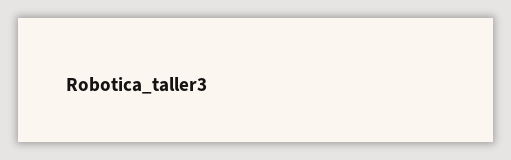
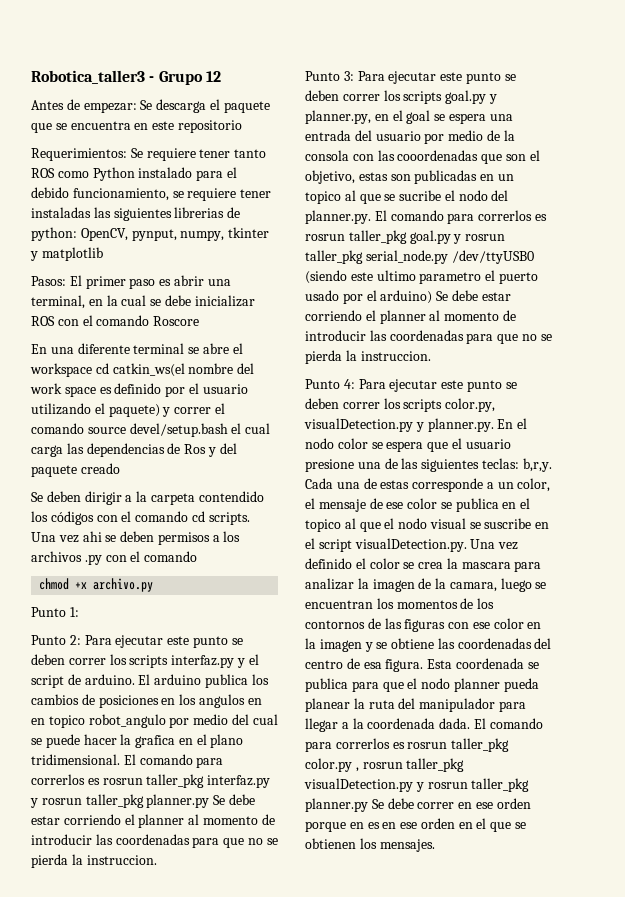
- Robotica_taller3
+ Robotica_taller3 - Grupo 12
+ Antes de empezar: Se descarga el paquete que se encuentra en este repositorio
+ Requerimientos: Se requiere tener tanto ROS como Python instalado para el debido funcionamiento, se requiere tener instaladas las siguientes librerias de python: OpenCV, pynput, numpy, tkinter y matplotlib
+ Pasos: El primer paso es abrir una terminal, en la cual se debe inicializar ROS con el comando Roscore
+ En una diferente terminal se abre el workspace cd catkin_ws(el nombre del work space es definido por el usuario utilizando el paquete) y correr el comando source devel/setup.bash el cual carga las dependencias de Ros y del paquete creado
+ Se deben dirigir a la carpeta contendido los códigos con el comando cd scripts. Una vez ahi se deben permisos a los archivos .py con el comando
+ chmod +x archivo.py
+ Punto 1:
+ Punto 2: Para ejecutar este punto se deben correr los scripts interfaz.py y el script de arduino. El arduino publica los cambios de posiciones en los angulos en en topico robot_angulo por medio del cual se puede hacer la grafica en el plano tridimensional. El comando para correrlos es rosrun taller_pkg interfaz.py y rosrun taller_pkg planner.py Se debe estar corriendo el planner al momento de introducir las coordenadas para que no se pierda la instruccion.
+ Punto 3: Para ejecutar este punto se deben correr los scripts goal.py y planner.py, en el goal se espera una entrada del usuario por medio de la consola con las cooordenadas que son el objetivo, estas son publicadas en un topico al que se sucribe el nodo del planner.py. El comando para correrlos es rosrun taller_pkg goal.py y rosrun taller_pkg serial_node.py /dev/ttyUSB0 (siendo este ultimo parametro el puerto usado por el arduino) Se debe estar corriendo el planner al momento de introducir las coordenadas para que no se pierda la instruccion.
+ Punto 4: Para ejecutar este punto se deben correr los scripts color.py, visualDetection.py y planner.py. En el nodo color se espera que el usuario presione una de las siguientes teclas: b,r,y. Cada una de estas corresponde a un color, el mensaje de ese color se publica en el topico al que el nodo visual se suscribe en el script visualDetection.py. Una vez definido el color se crea la mascara para analizar la imagen de la camara, luego se encuentran los momentos de los contornos de las figuras con ese color en la imagen y se obtiene las coordenadas del centro de esa figura. Esta coordenada se publica para que el nodo planner pueda planear la ruta del manipulador para llegar a la coordenada dada. El comando para correrlos es rosrun taller_pkg color.py , rosrun taller_pkg visualDetection.py y rosrun taller_pkg planner.py Se debe correr en ese orden porque en es en ese orden en el que se obtienen los mensajes.

